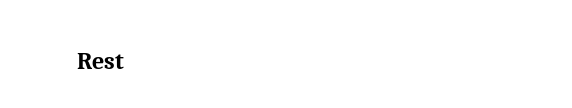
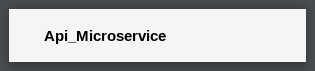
- Rest
+ Api_Microservice

